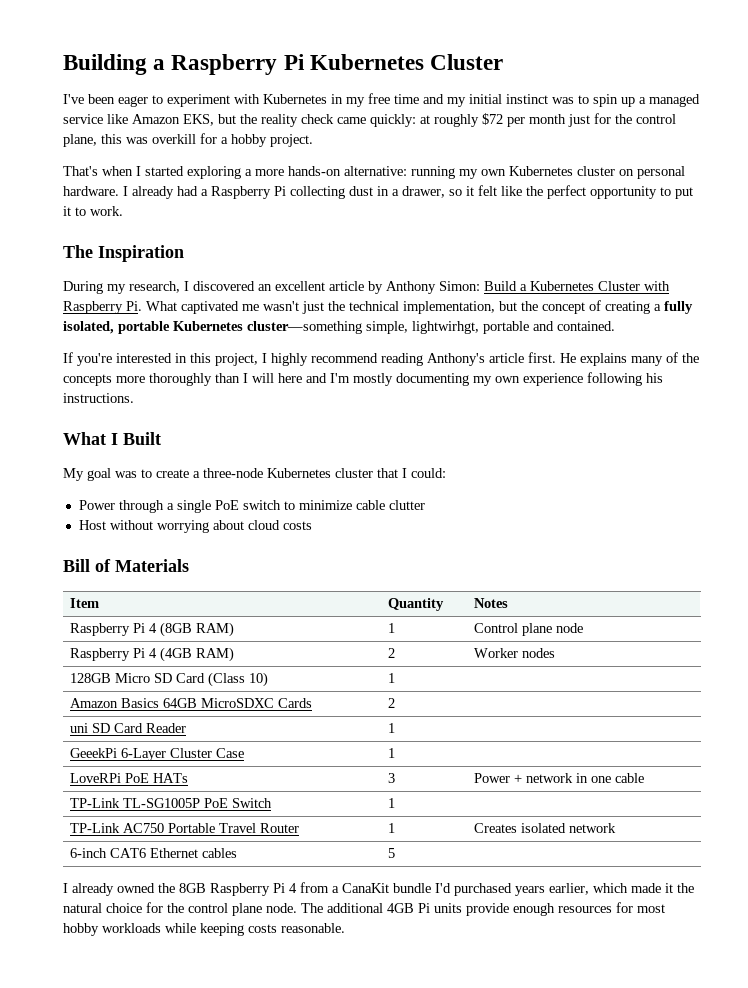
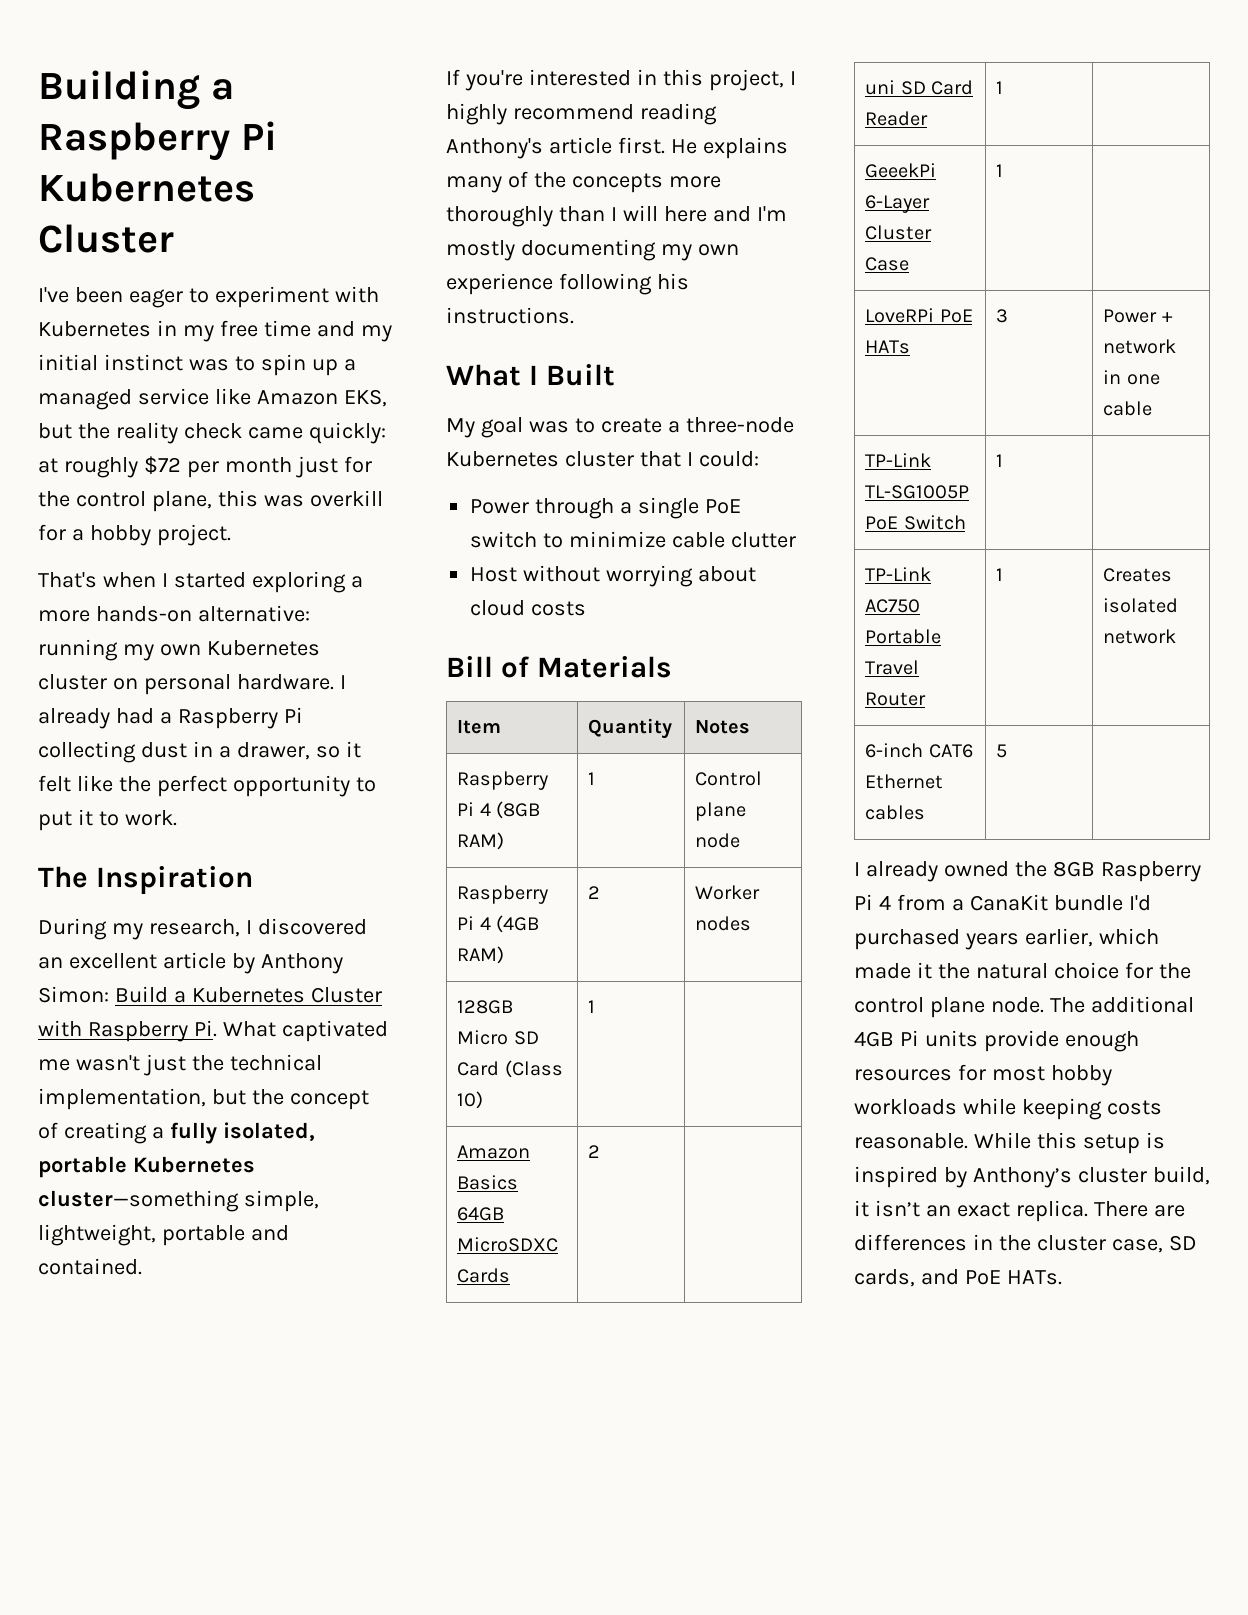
- During my research, I discovered an excellent article by Anthony Simon: Build a Kubernetes Cluster with Raspberry Pi. What captivated me wasn't just the technical implementation, but the concept of creating a fully isolated, portable Kubernetes cluster—something simple, lightwirhgt, portable and contained.
+ During my research, I discovered an excellent article by Anthony Simon: Build a Kubernetes Cluster with Raspberry Pi. What captivated me wasn't just the technical implementation, but the concept of creating a fully isolated, portable Kubernetes cluster—something simple, lightweight, portable and contained.
+ While this setup is inspired by Anthony’s cluster build, it isn’t an exact replica. There are differences in the cluster case, SD cards, and PoE HATs.

